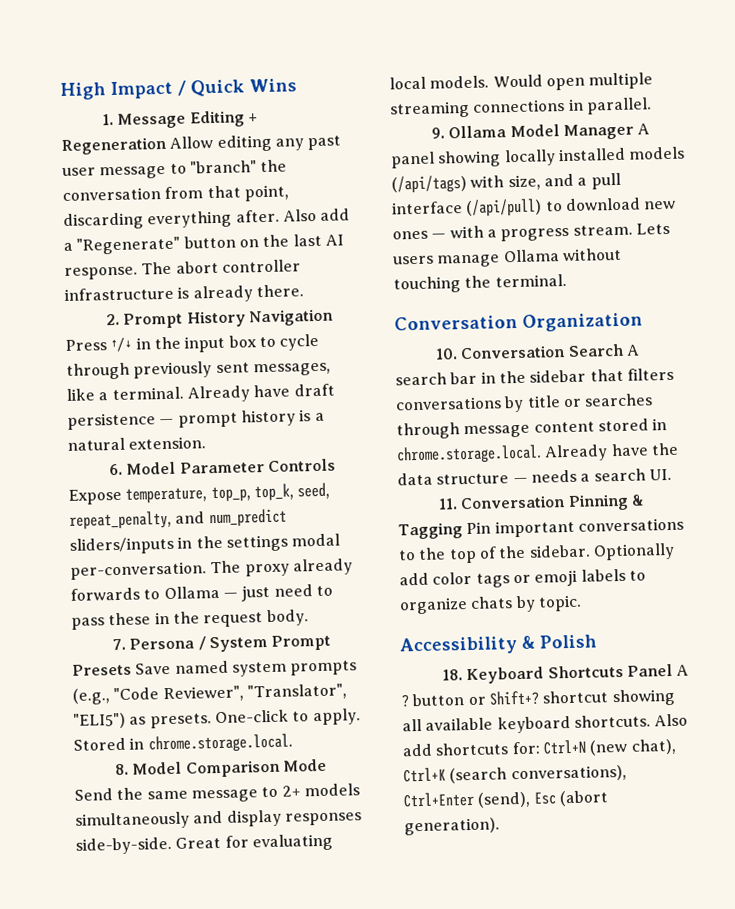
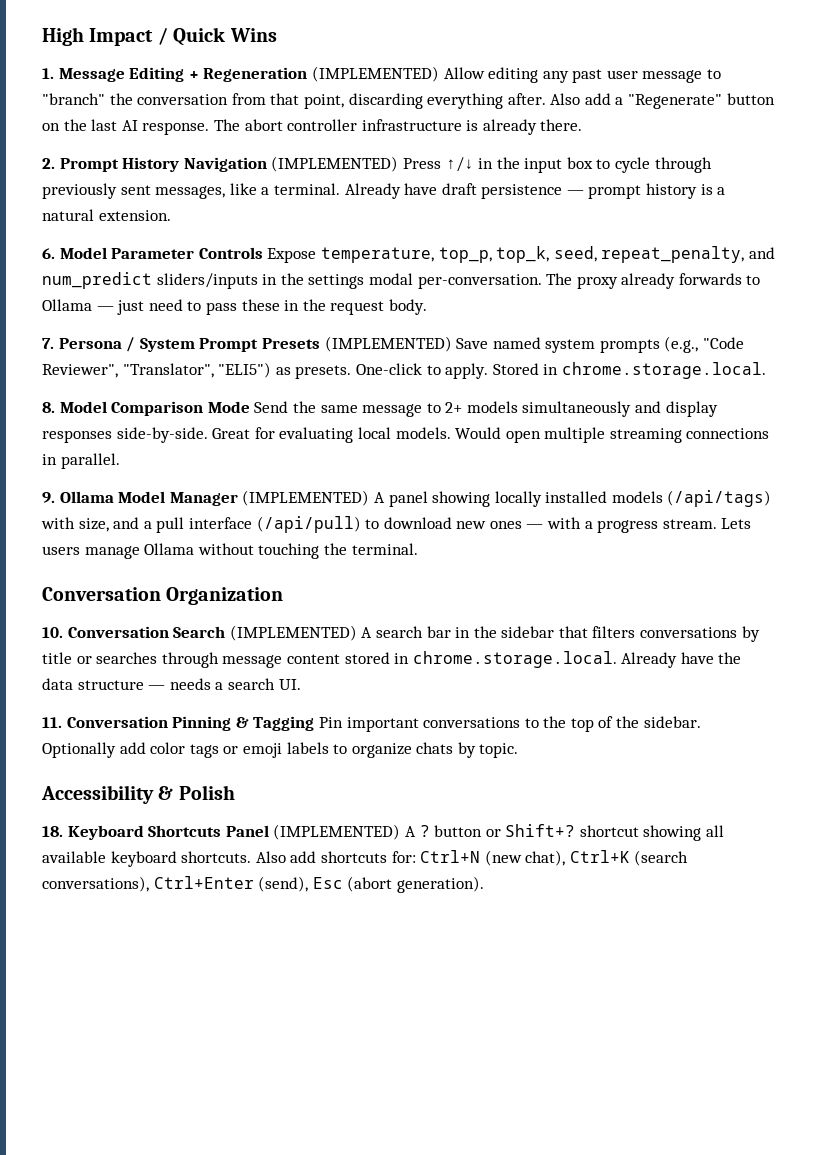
- 1. Message Editing + Regeneration Allow editing any past user message to "branch" the conversation from that point, discarding everything after.
+ 1. Message Editing + Regeneration (IMPLEMENTED) Allow editing any past user message to "branch" the conversation from that point, discarding everything after.
- 2. Prompt History Navigation Press ↑/↓ in the input box to cycle through previously sent messages, like a terminal.
+ 2. Prompt History Navigation (IMPLEMENTED) Press ↑/↓ in the input box to cycle through previously sent messages, like a terminal.
- 7. Persona / System Prompt Presets Save named system prompts (e.g., "Code Reviewer", "Translator", "ELI5") as presets.
+ 7. Persona / System Prompt Presets (IMPLEMENTED) Save named system prompts (e.g., "Code Reviewer", "Translator", "ELI5") as presets.
- 9. Ollama Model Manager A panel showing locally installed models (/api/tags) with size, and a pull interface (/api/pull) to download new ones — with a progress stream.
+ 9. Ollama Model Manager (IMPLEMENTED) A panel showing locally installed models (/api/tags) with size, and a pull interface (/api/pull) to download new ones — with a progress stream.
- 10. Conversation Search A search bar in the sidebar that filters conversations by title or searches through message content stored in chrome.storage.local. Already have the data structure — needs a search UI.
+ 10. Conversation Search (IMPLEMENTED) A search bar in the sidebar that filters conversations by title or searches through message content stored in chrome.storage.local. Already have the data structure — needs a search UI.
- 18. Keyboard Shortcuts Panel A ? button or Shift+? shortcut showing all available keyboard shortcuts.
+ 18. Keyboard Shortcuts Panel (IMPLEMENTED) A ? button or Shift+? shortcut showing all available keyboard shortcuts.

